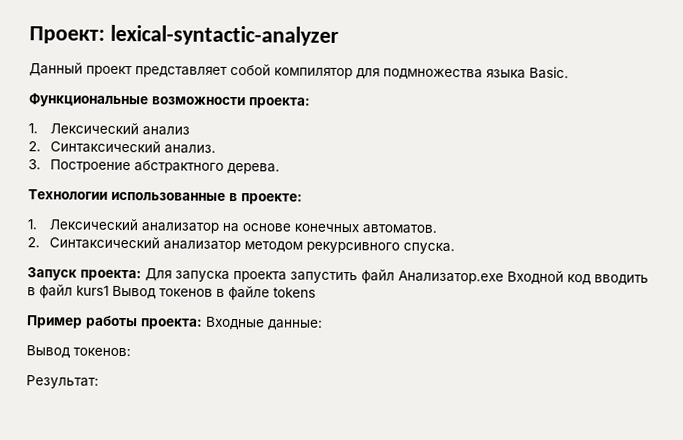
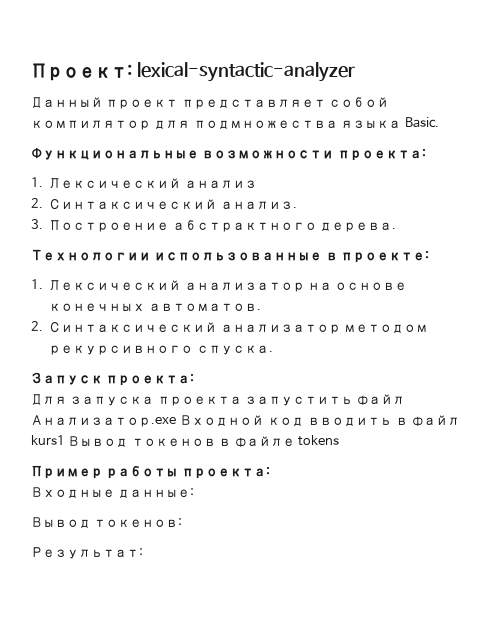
- Запуск проекта: Для запуска проекта запустить файл Анализатор.exe Входной код вводить в файл kurs1 Вывод токенов в файле tokens
+ Запуск проекта:
+ Для запуска проекта запустить файл Анализатор.exe Входной код вводить в файл kurs1 Вывод токенов в файле tokens
- Пример работы проекта: Входные данные:
+ Пример работы проекта:
+ Входные данные:

